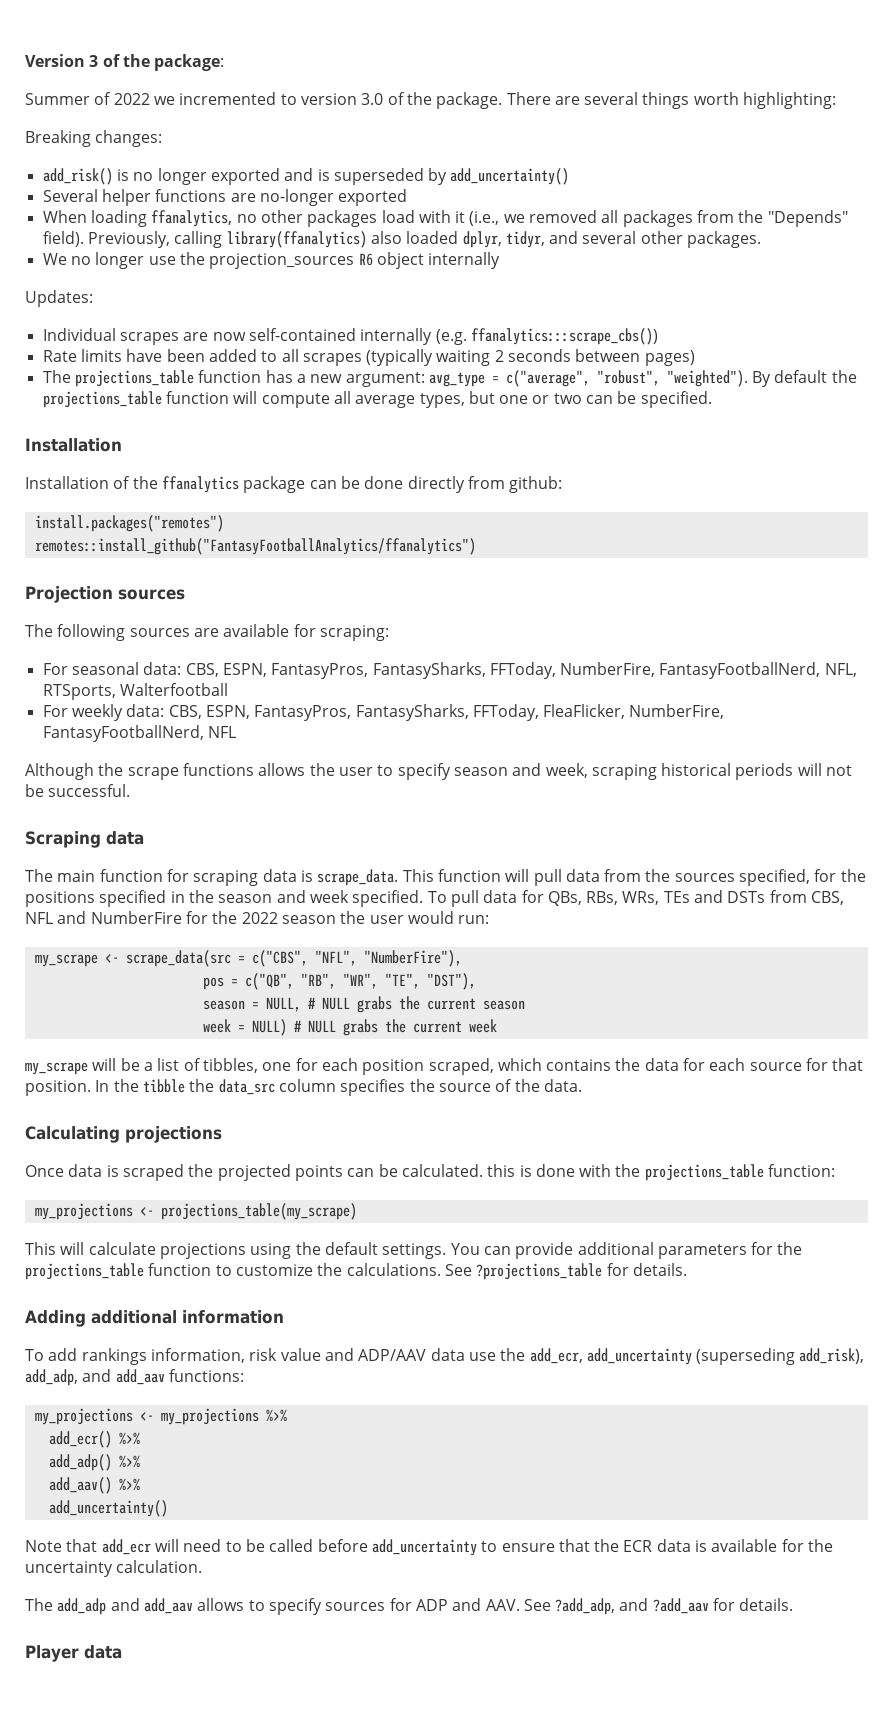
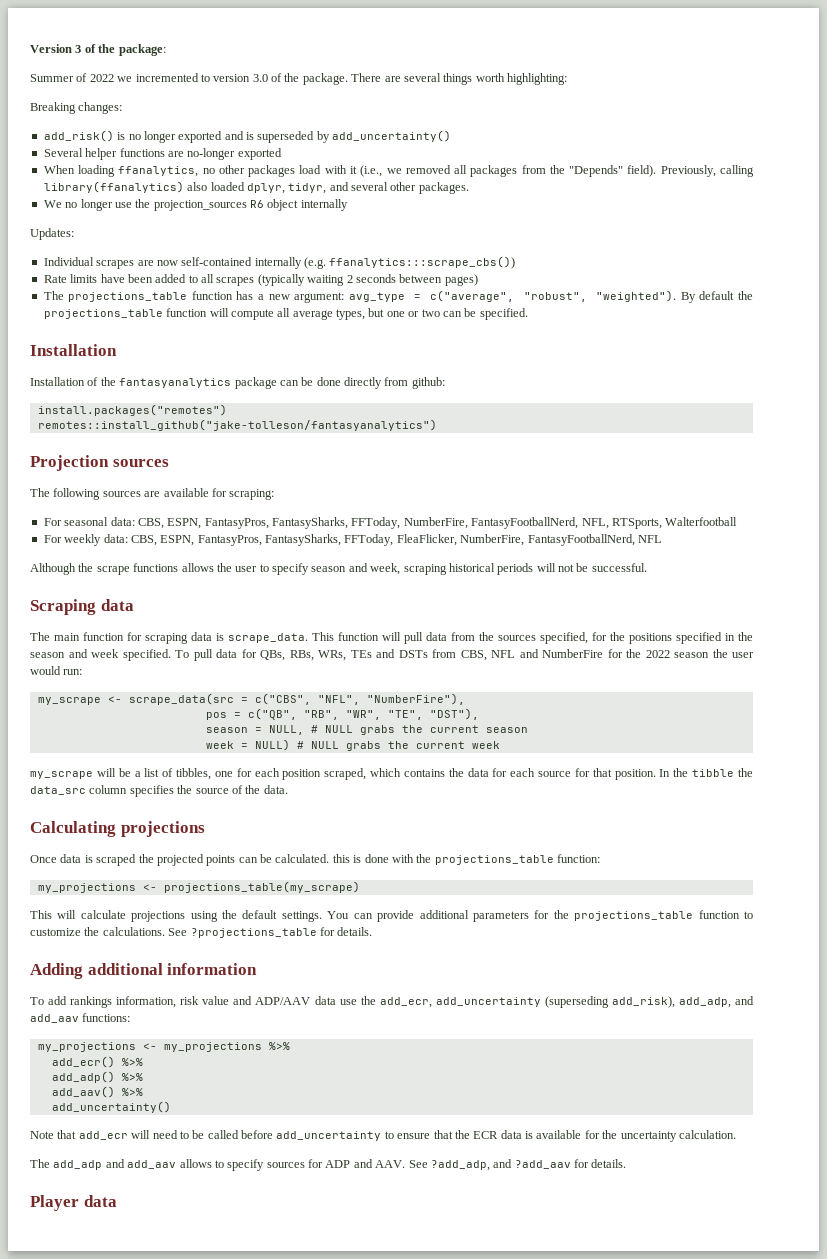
- Installation of the ffanalytics package can be done directly from github:
+ Installation of the fantasyanalytics package can be done directly from github:
- remotes::install_github("FantasyFootballAnalytics/ffanalytics")
+ remotes::install_github("jake-tolleson/fantasyanalytics")

